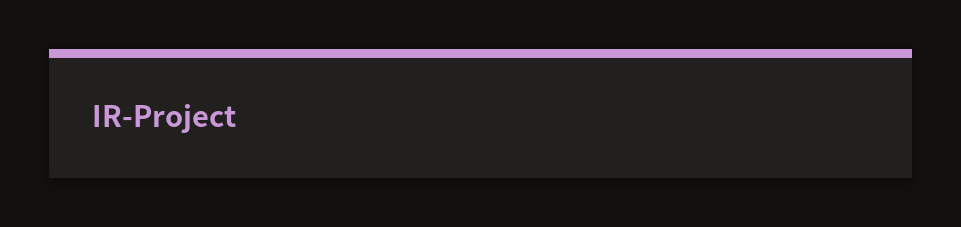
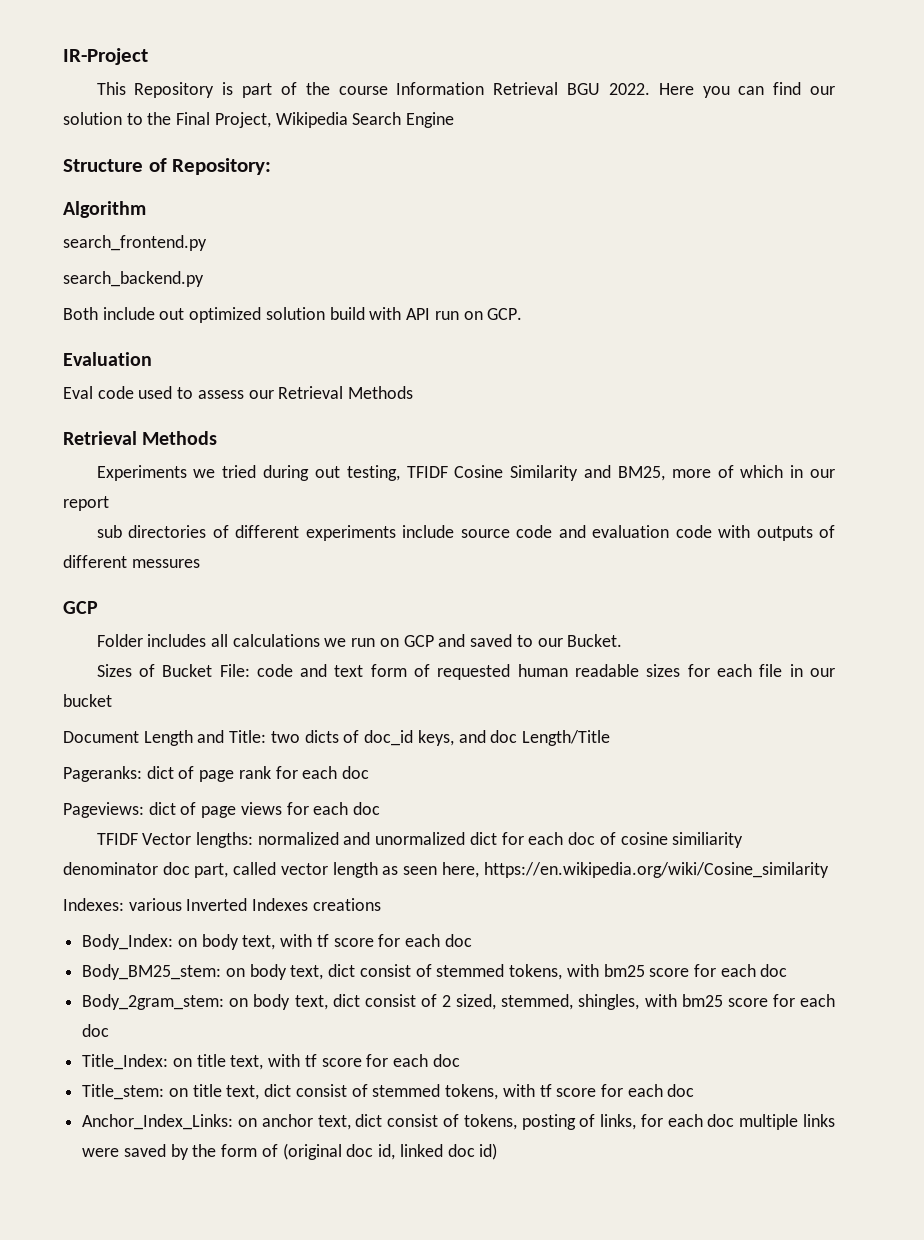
+ This Repository is part of the course Information Retrieval BGU 2022. Here you can find our solution to the Final Project, Wikipedia Search Engine
+ Structure of Repository:
+ Algorithm
+ search_frontend.py
+ search_backend.py
+ Both include out optimized solution build with API run on GCP.
+ Evaluation
+ Eval code used to assess our Retrieval Methods
+ Retrieval Methods
+ Experiments we tried during out testing, TFIDF Cosine Similarity and BM25, more of which in our report
+ sub directories of different experiments include source code and evaluation code with outputs of different messures
+ GCP
+ Folder includes all calculations we run on GCP and saved to our Bucket.
+ Sizes of Bucket File: code and text form of requested human readable sizes for each file in our bucket
+ Document Length and Title: two dicts of doc_id keys, and doc Length/Title
+ Pageranks: dict of page rank for each doc
+ Pageviews: dict of page views for each doc
+ TFIDF Vector lengths: normalized and unormalized dict for each doc of cosine similiarity denominator doc part, called vector length as seen here, https://en.wikipedia.org/wiki/Cosine_similarity
+ Indexes: various Inverted Indexes creations
+ Body_Index: on body text, with tf score for each doc
+ Body_BM25_stem: on body text, dict consist of stemmed tokens, with bm25 score for each doc
+ Body_2gram_stem: on body text, dict consist of 2 sized, stemmed, shingles, with bm25 score for each doc
+ Title_Index: on title text, with tf score for each doc
+ Title_stem: on title text, dict consist of stemmed tokens, with tf score for each doc
+ Anchor_Index_Links: on anchor text, dict consist of tokens, posting of links, for each doc multiple links were saved by the form of (original doc id, linked doc id)

